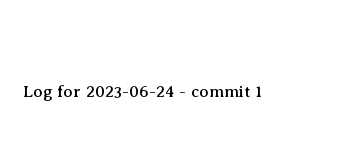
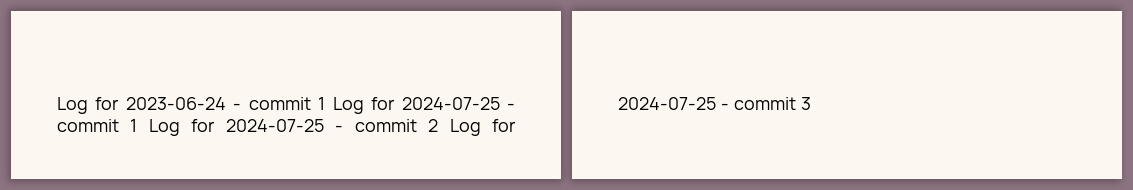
- Log for 2023-06-24 - commit 1
+ Log for 2023-06-24 - commit 1 Log for 2024-07-25 - commit 1 Log for 2024-07-25 - commit 2 Log for 2024-07-25 - commit 3

